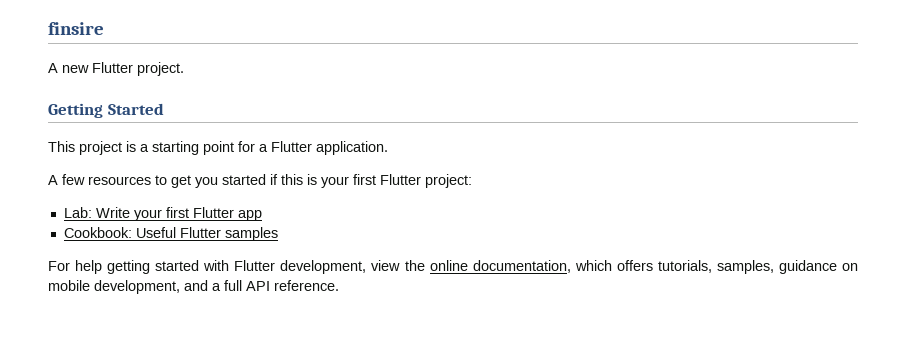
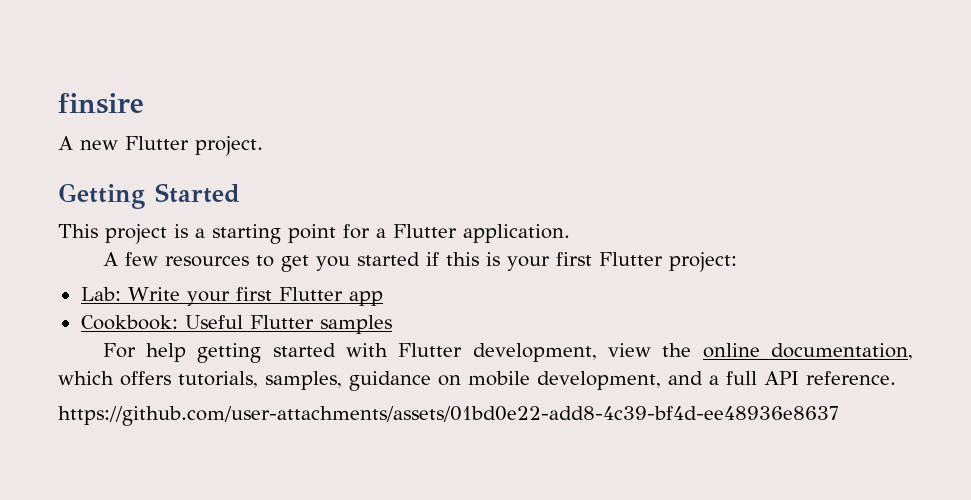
+ https://github.com/user-attachments/assets/01bd0e22-add8-4c39-bf4d-ee48936e8637

